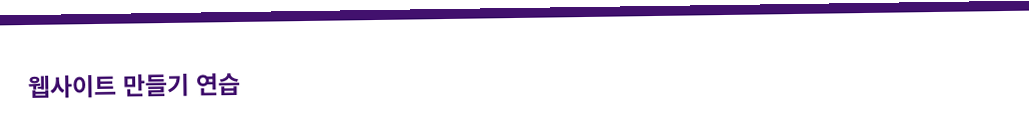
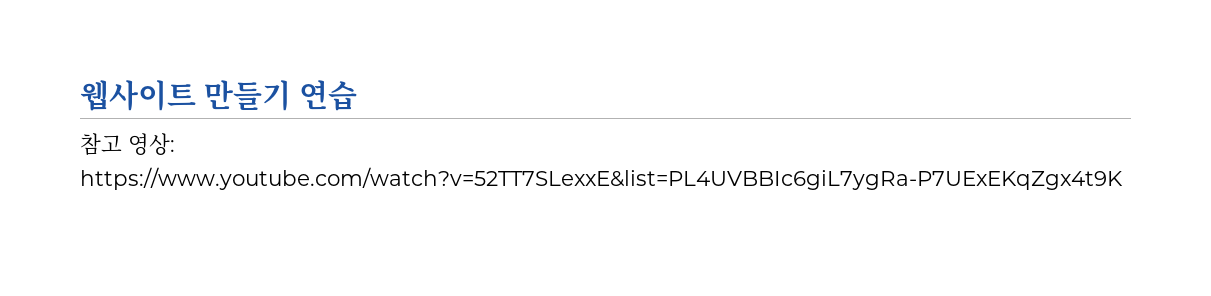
+ 참고 영상: https://www.youtube.com/watch?v=52TT7SLexxE&list=PL4UVBBIc6giL7ygRa-P7UExEKqZgx4t9K

